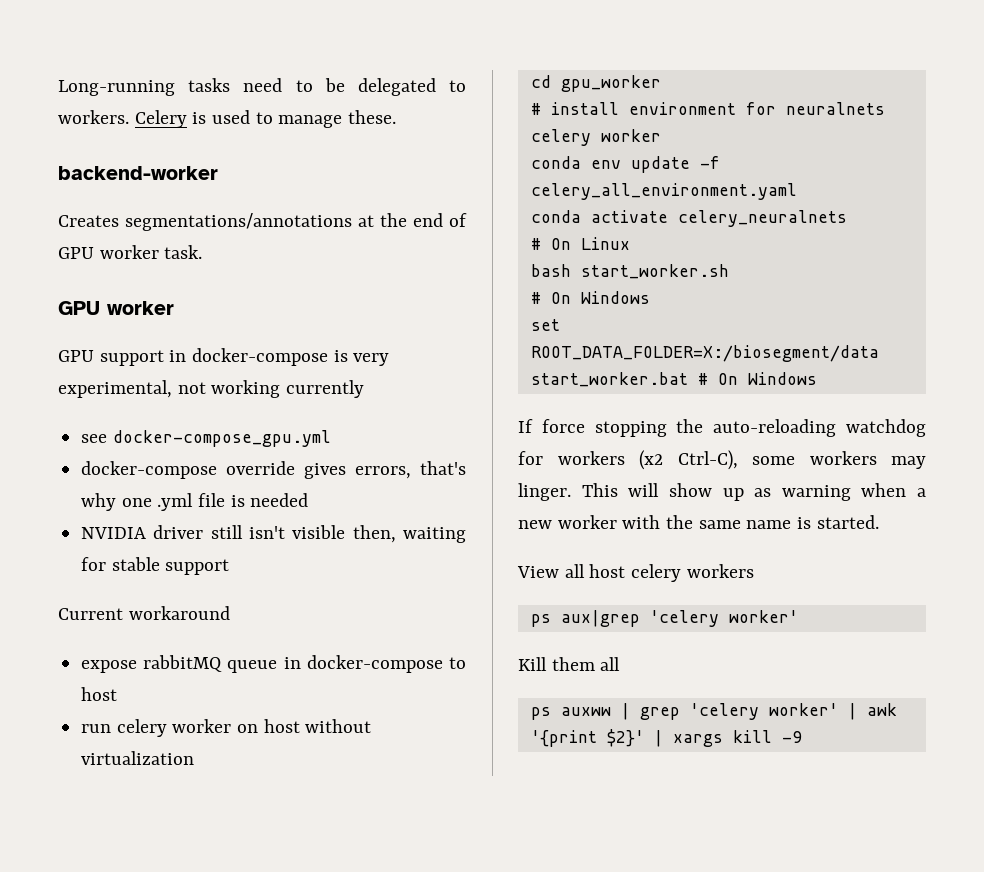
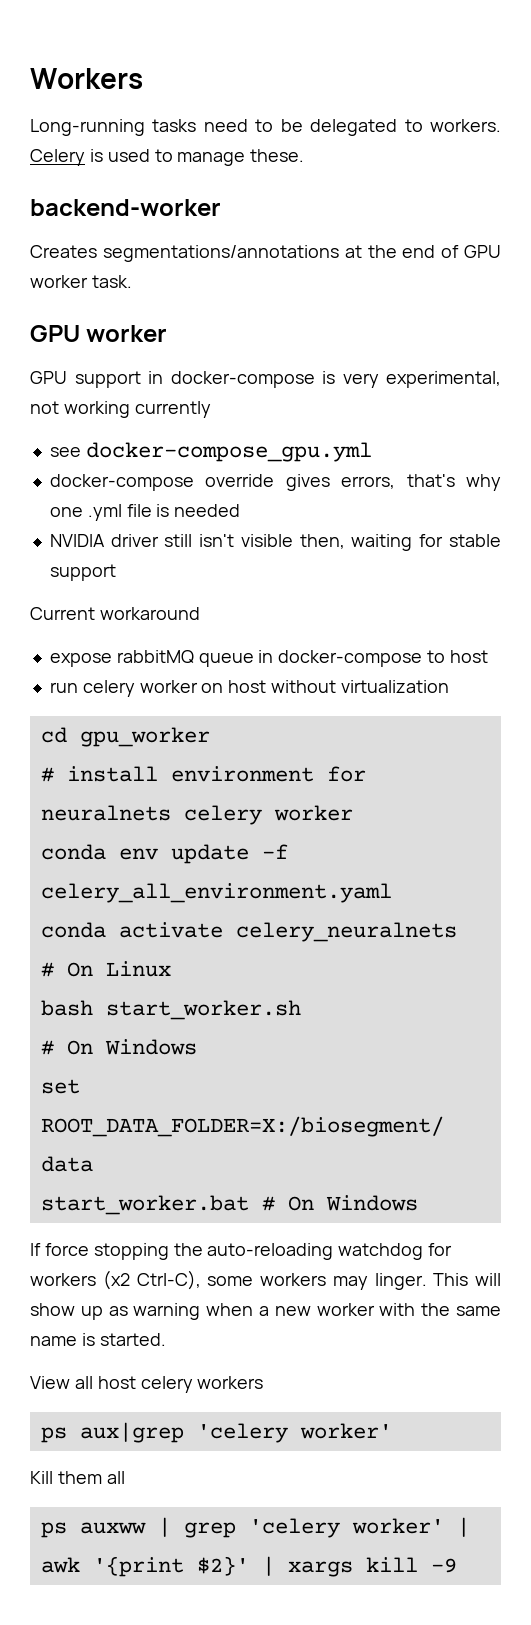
+ Workers

